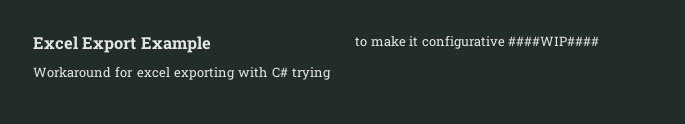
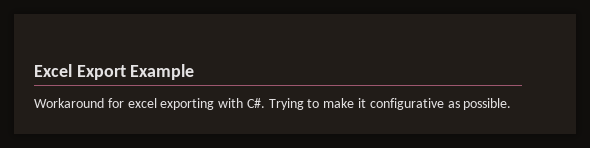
- Workaround for excel exporting with C# trying to make it configurative ####WIP####
+ Workaround for excel exporting with C#. Trying to make it configurative as possible.

